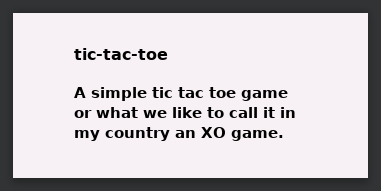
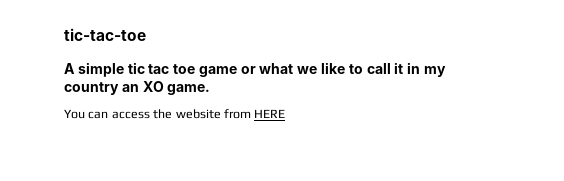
+ You can access the website from HERE

